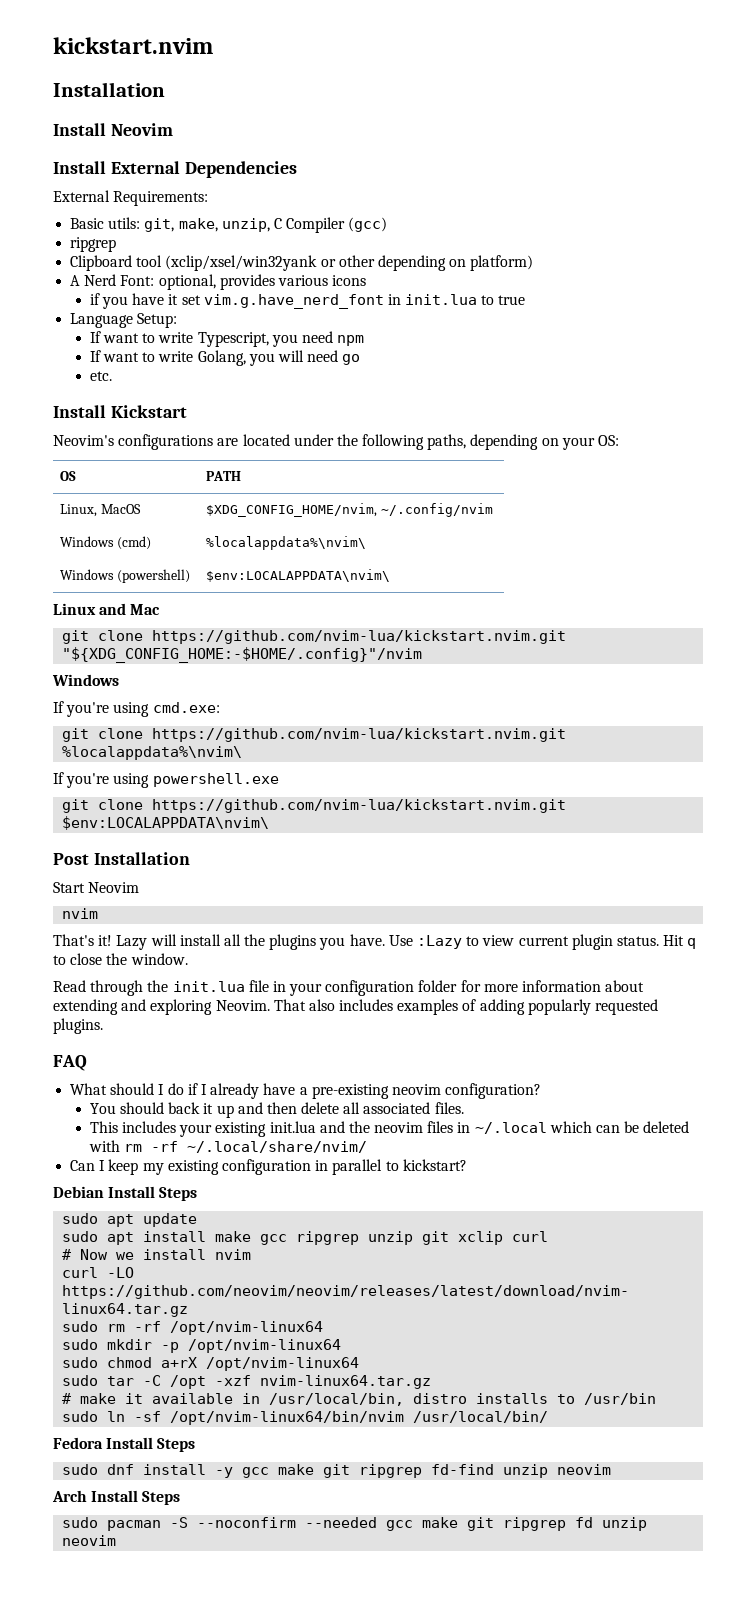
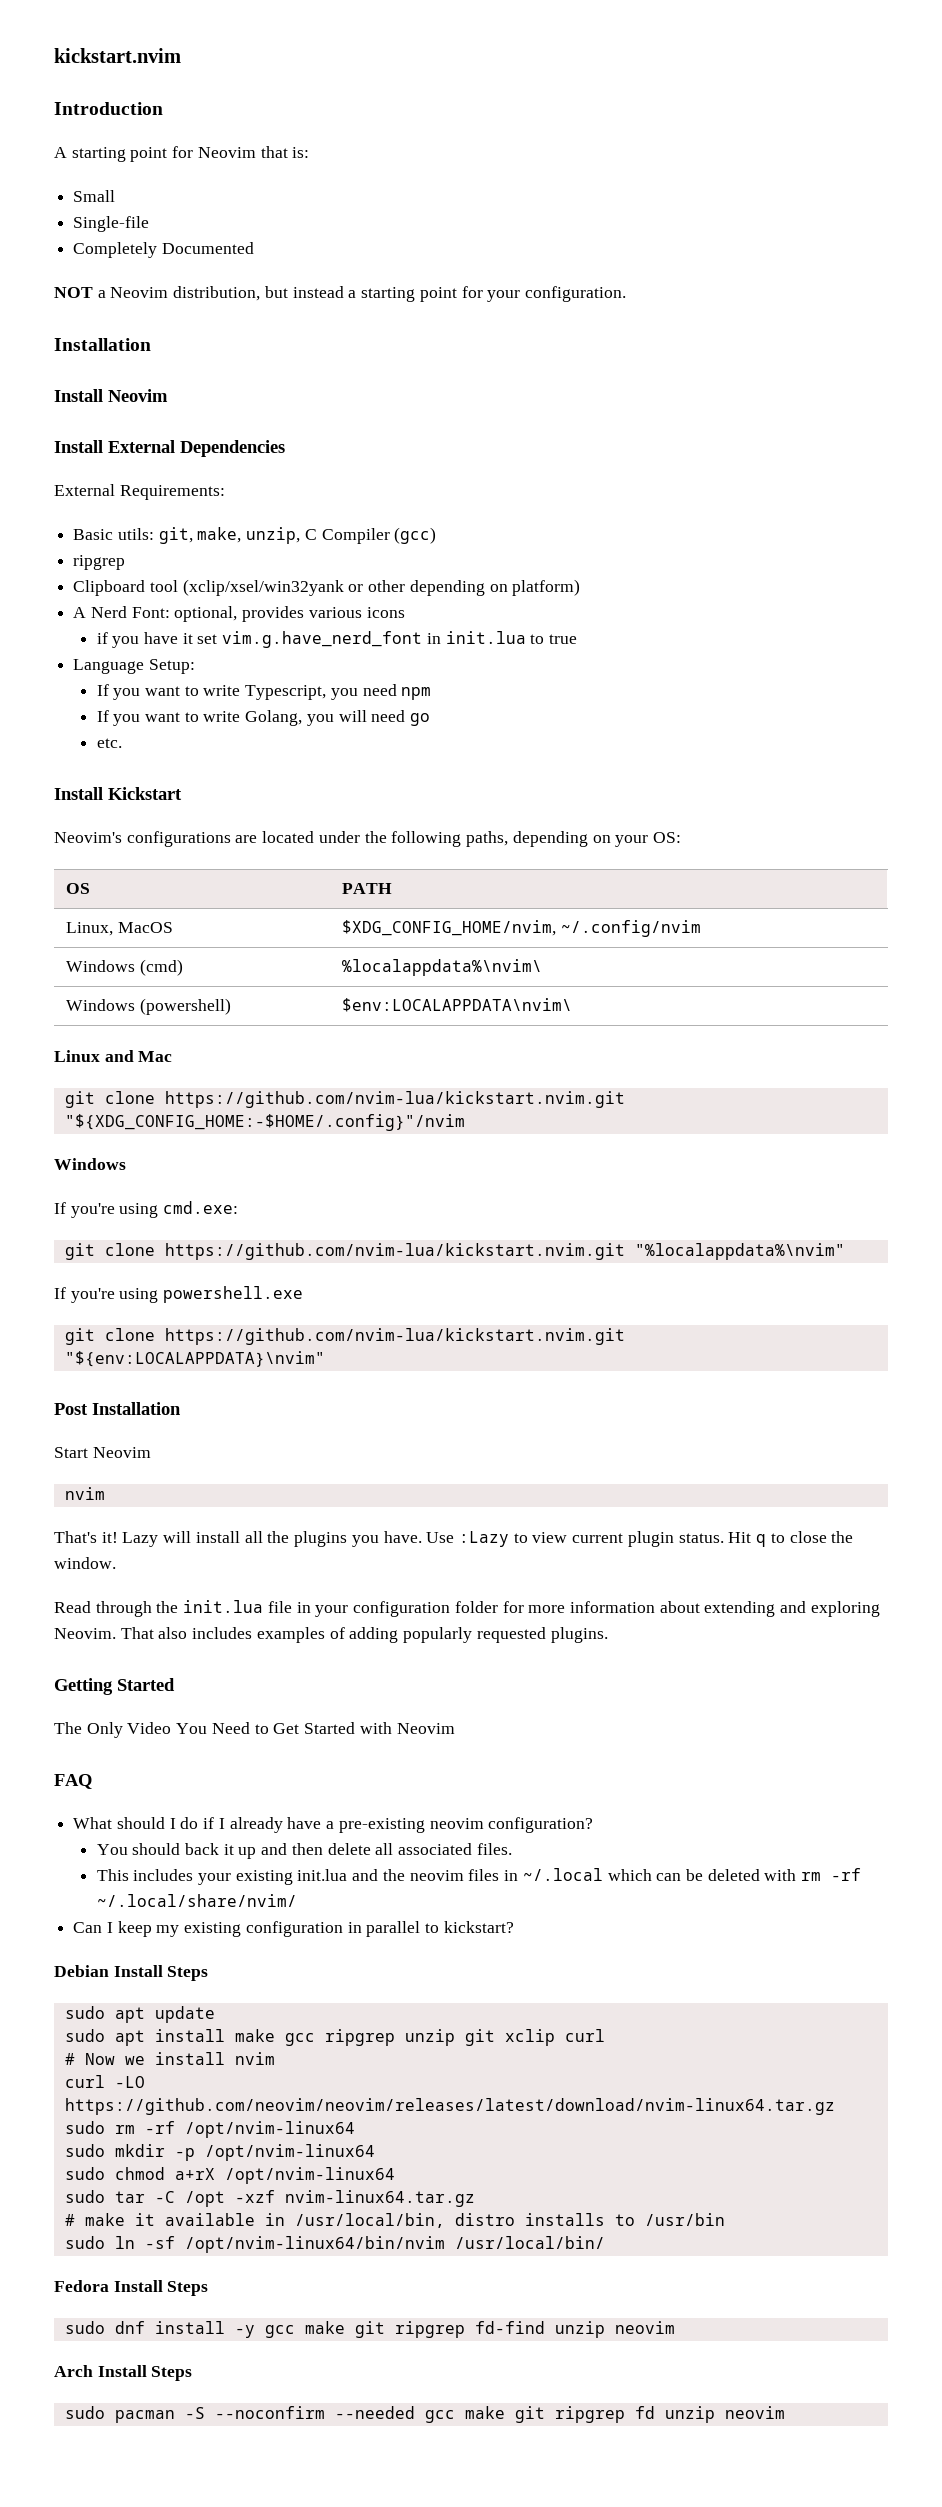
+ Introduction
+ A starting point for Neovim that is:
+ Small
+ Single-file
+ Completely Documented
+ NOT a Neovim distribution, but instead a starting point for your configuration.
- If want to write Typescript, you need npm
+ If you want to write Typescript, you need npm
- If want to write Golang, you will need go
+ If you want to write Golang, you will need go
- git clone https://github.com/nvim-lua/kickstart.nvim.git %localappdata%\nvim\
+ git clone https://github.com/nvim-lua/kickstart.nvim.git "%localappdata%\nvim"
- git clone https://github.com/nvim-lua/kickstart.nvim.git $env:LOCALAPPDATA\nvim\
+ git clone https://github.com/nvim-lua/kickstart.nvim.git "${env:LOCALAPPDATA}\nvim"
+ Getting Started
+ The Only Video You Need to Get Started with Neovim

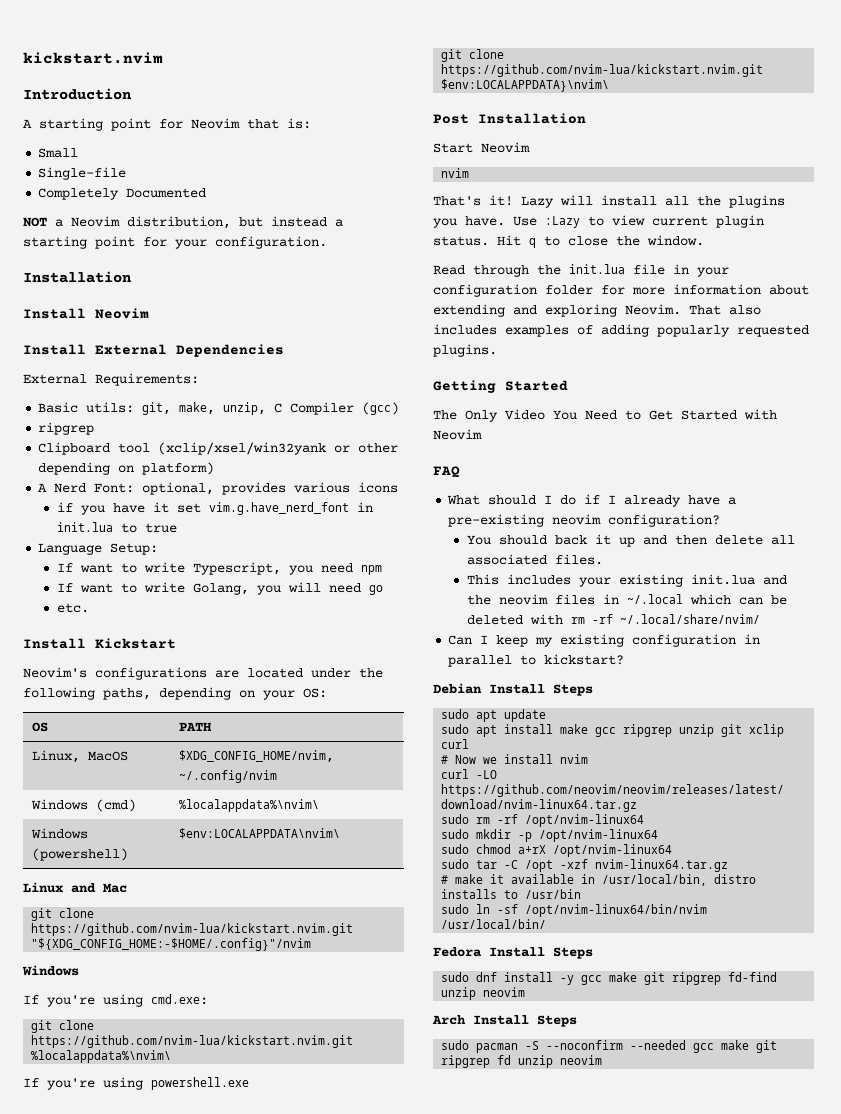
- If you want to write Typescript, you need npm
+ If want to write Typescript, you need npm
- If you want to write Golang, you will need go
+ If want to write Golang, you will need go
- git clone https://github.com/nvim-lua/kickstart.nvim.git "%localappdata%\nvim"
+ git clone https://github.com/nvim-lua/kickstart.nvim.git %localappdata%\nvim\
- git clone https://github.com/nvim-lua/kickstart.nvim.git "${env:LOCALAPPDATA}\nvim"
+ git clone https://github.com/nvim-lua/kickstart.nvim.git $env:LOCALAPPDATA}\nvim\

